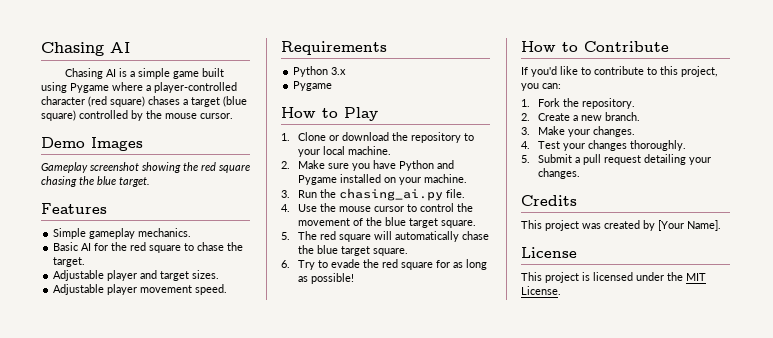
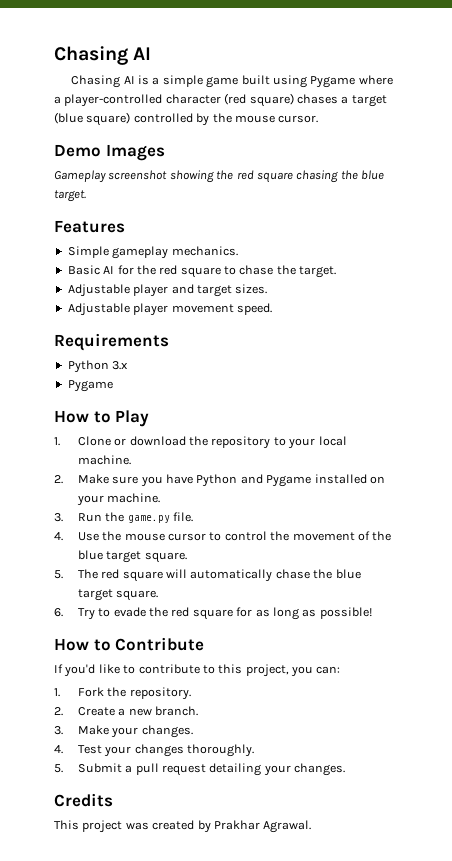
- 3. Run the chasing_ai.py file.
+ 3. Run the game.py file.
- This project was created by [Your Name].
- License
- This project is licensed under the MIT License.
+ This project was created by Prakhar Agrawal.

